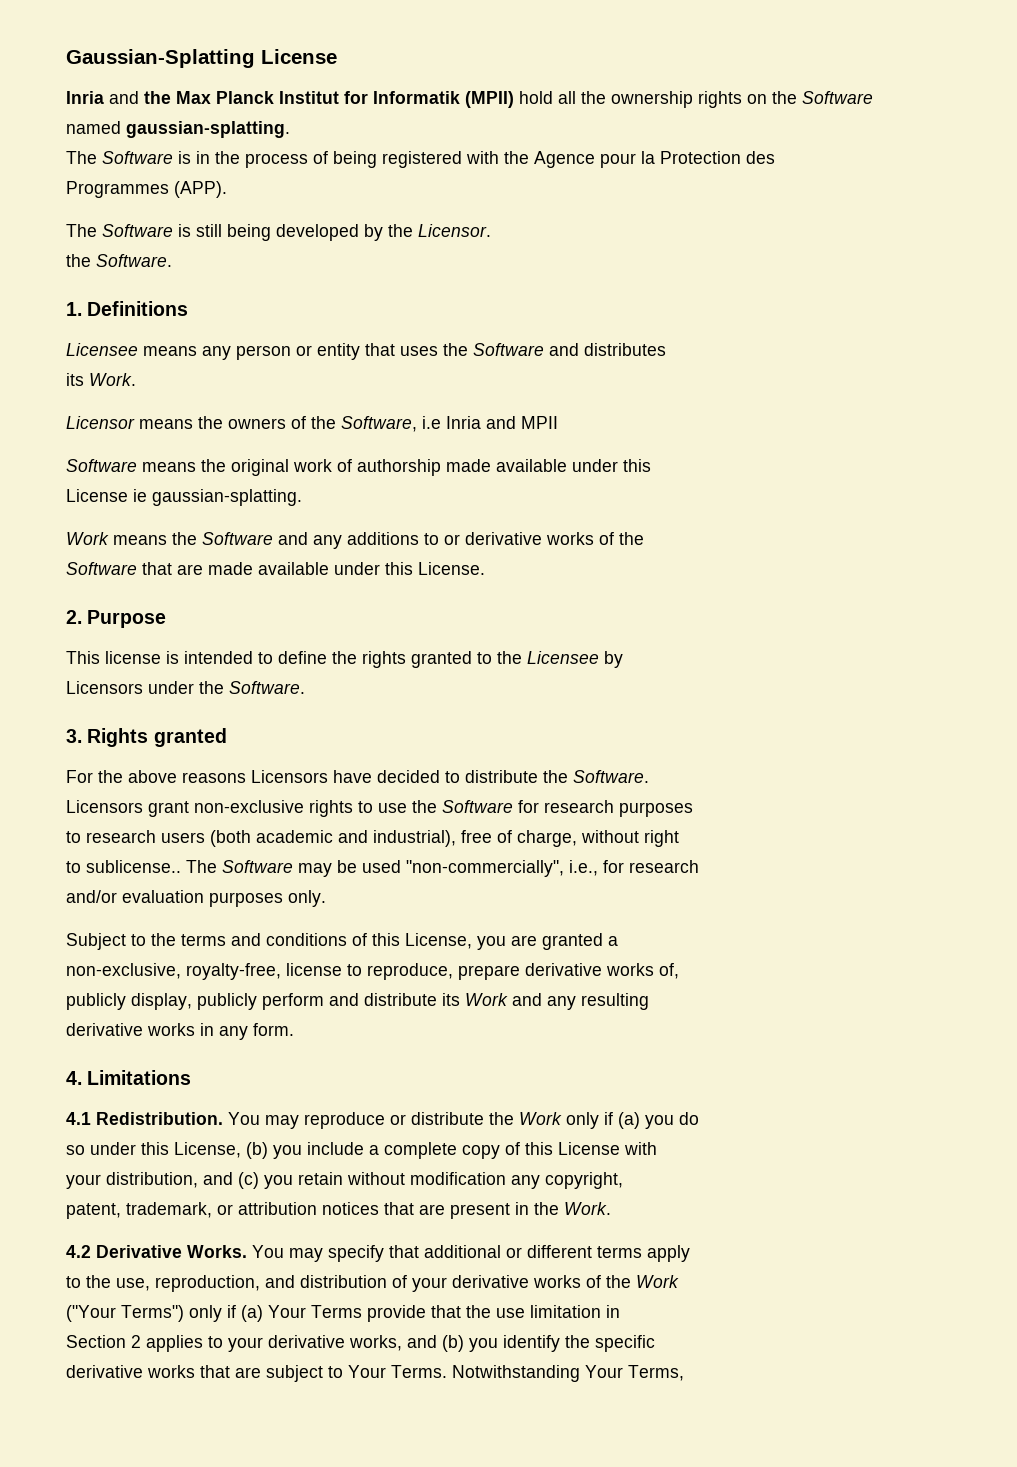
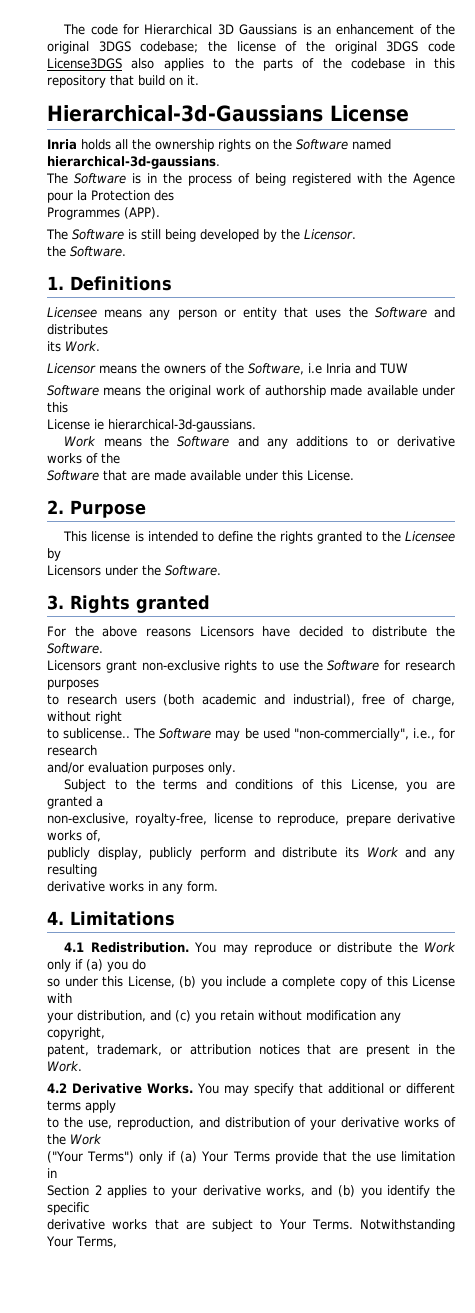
- Gaussian-Splatting License
- Inria and the Max Planck Institut for Informatik (MPII) hold all the ownership rights on the Software named gaussian-splatting.
+ The code for Hierarchical 3D Gaussians is an enhancement of the original 3DGS codebase; the license of the original 3DGS code License3DGS also applies to the parts of the codebase in this repository that build on it.
+ Hierarchical-3d-Gaussians License
+ Inria holds all the ownership rights on the Software named hierarchical-3d-gaussians.
- Licensor means the owners of the Software, i.e Inria and MPII
+ Licensor means the owners of the Software, i.e Inria and TUW
- License ie gaussian-splatting.
+ License ie hierarchical-3d-gaussians.

